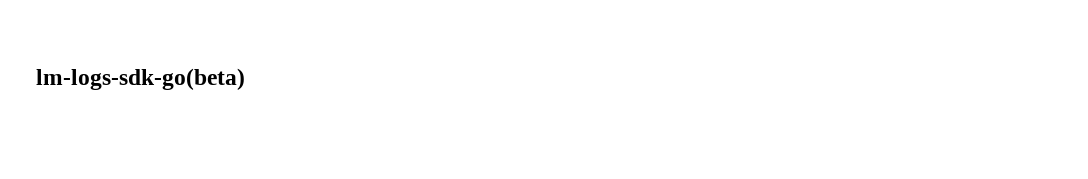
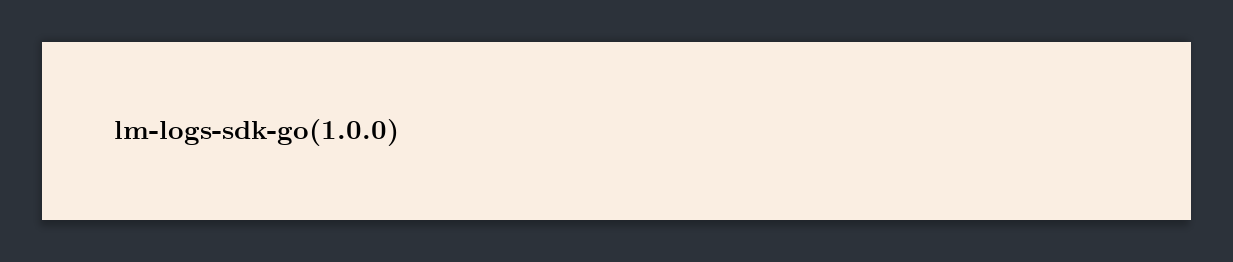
- lm-logs-sdk-go(beta)
+ lm-logs-sdk-go(1.0.0)

